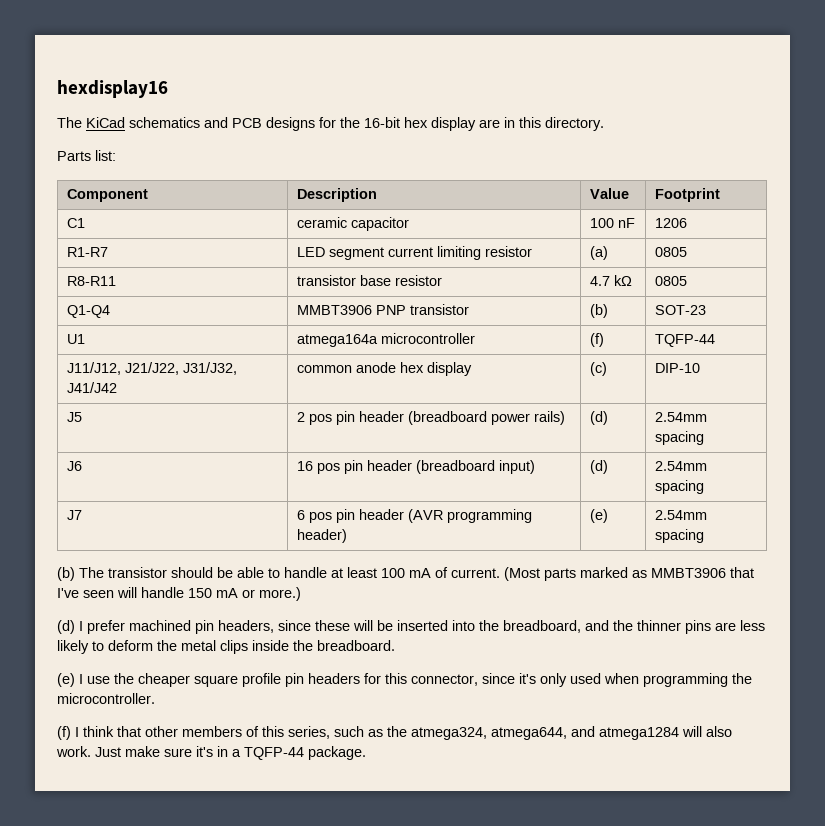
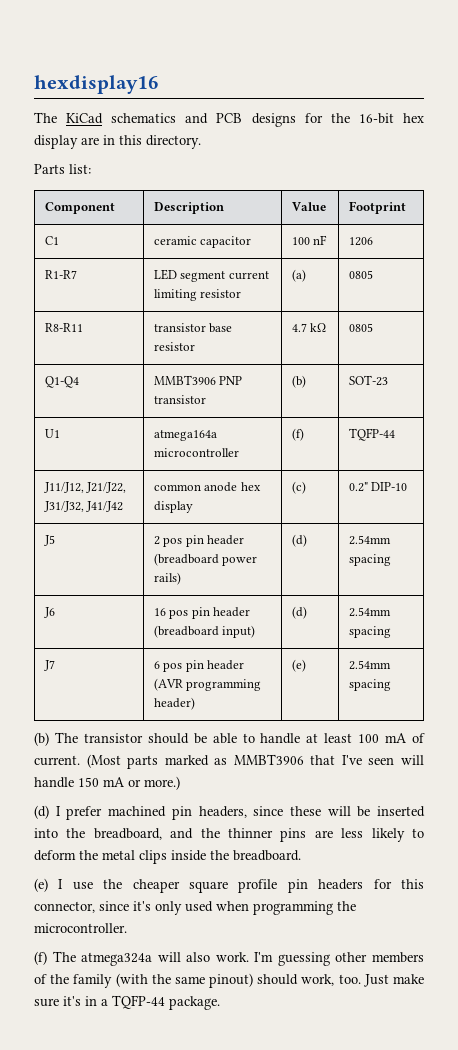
- J11/J12, J21/J22, J31/J32, J41/J42 | common anode hex display | (c) | DIP-10
+ J11/J12, J21/J22, J31/J32, J41/J42 | common anode hex display | (c) | 0.2" DIP-10
- (f) I think that other members of this series, such as the atmega324, atmega644, and atmega1284 will also work.
+ (f) The atmega324a will also work. I'm guessing other members of the family (with the same pinout) should work, too.

